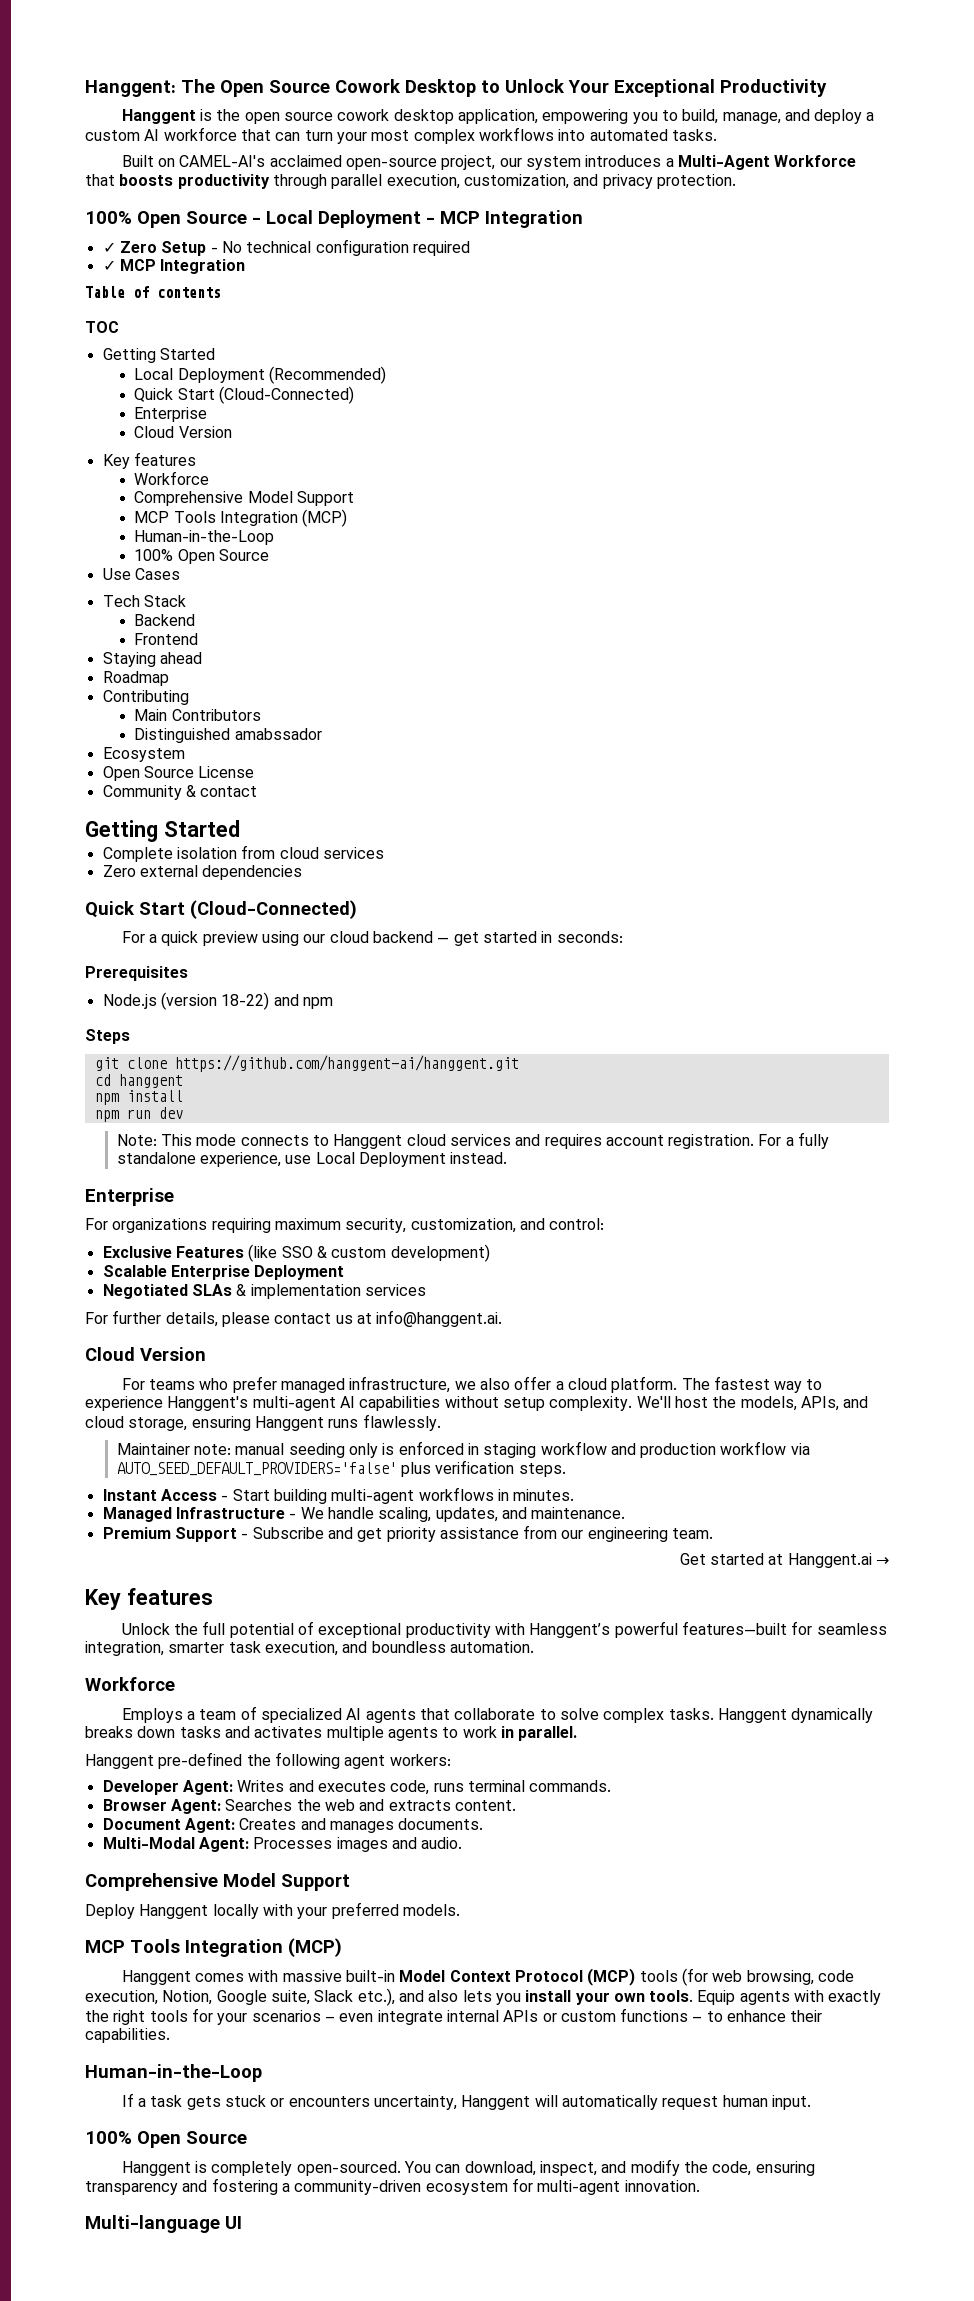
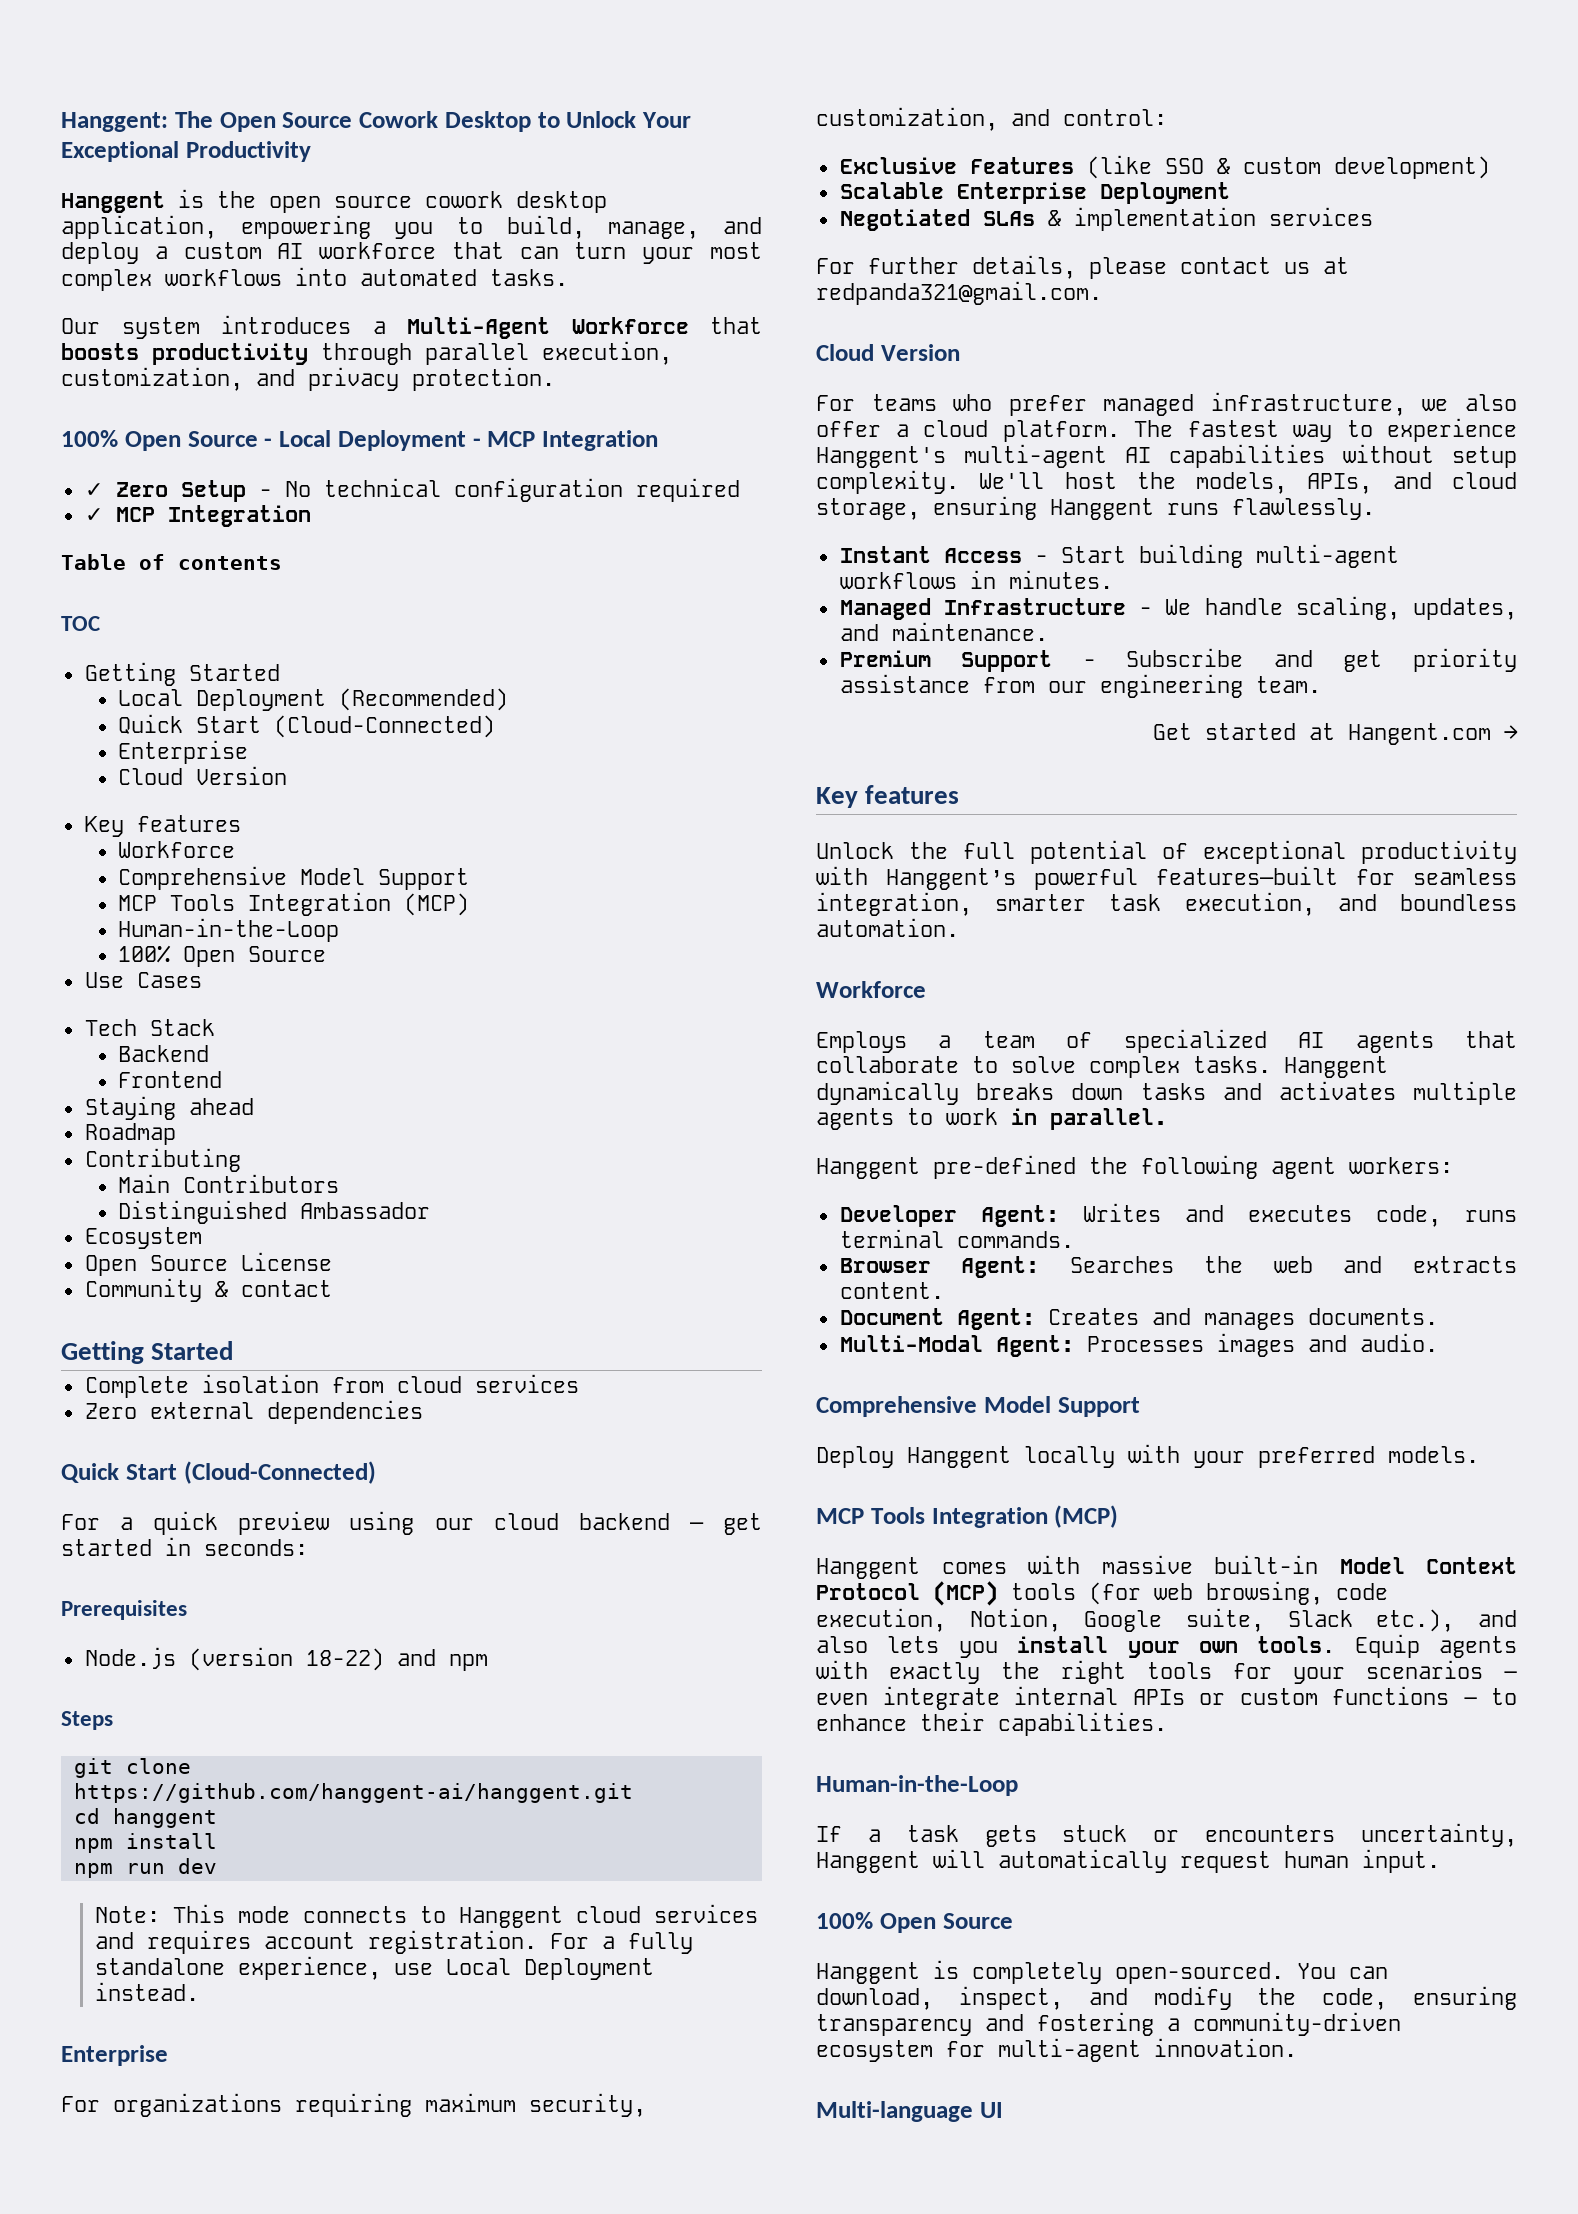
- Built on CAMEL-AI's acclaimed open-source project, our system introduces a Multi-Agent Workforce that boosts productivity through parallel execution, customization, and privacy protection.
+ Our system introduces a Multi-Agent Workforce that boosts productivity through parallel execution, customization, and privacy protection.
- Distinguished amabssador
+ Distinguished Ambassador
- For further details, please contact us at info@hanggent.ai.
+ For further details, please contact us at redpanda321@gmail.com.
- Maintainer note: manual seeding only is enforced in staging workflow and production workflow via AUTO_SEED_DEFAULT_PROVIDERS='false' plus verification steps.
- Get started at Hanggent.ai →
+ Get started at Hangent.com →

